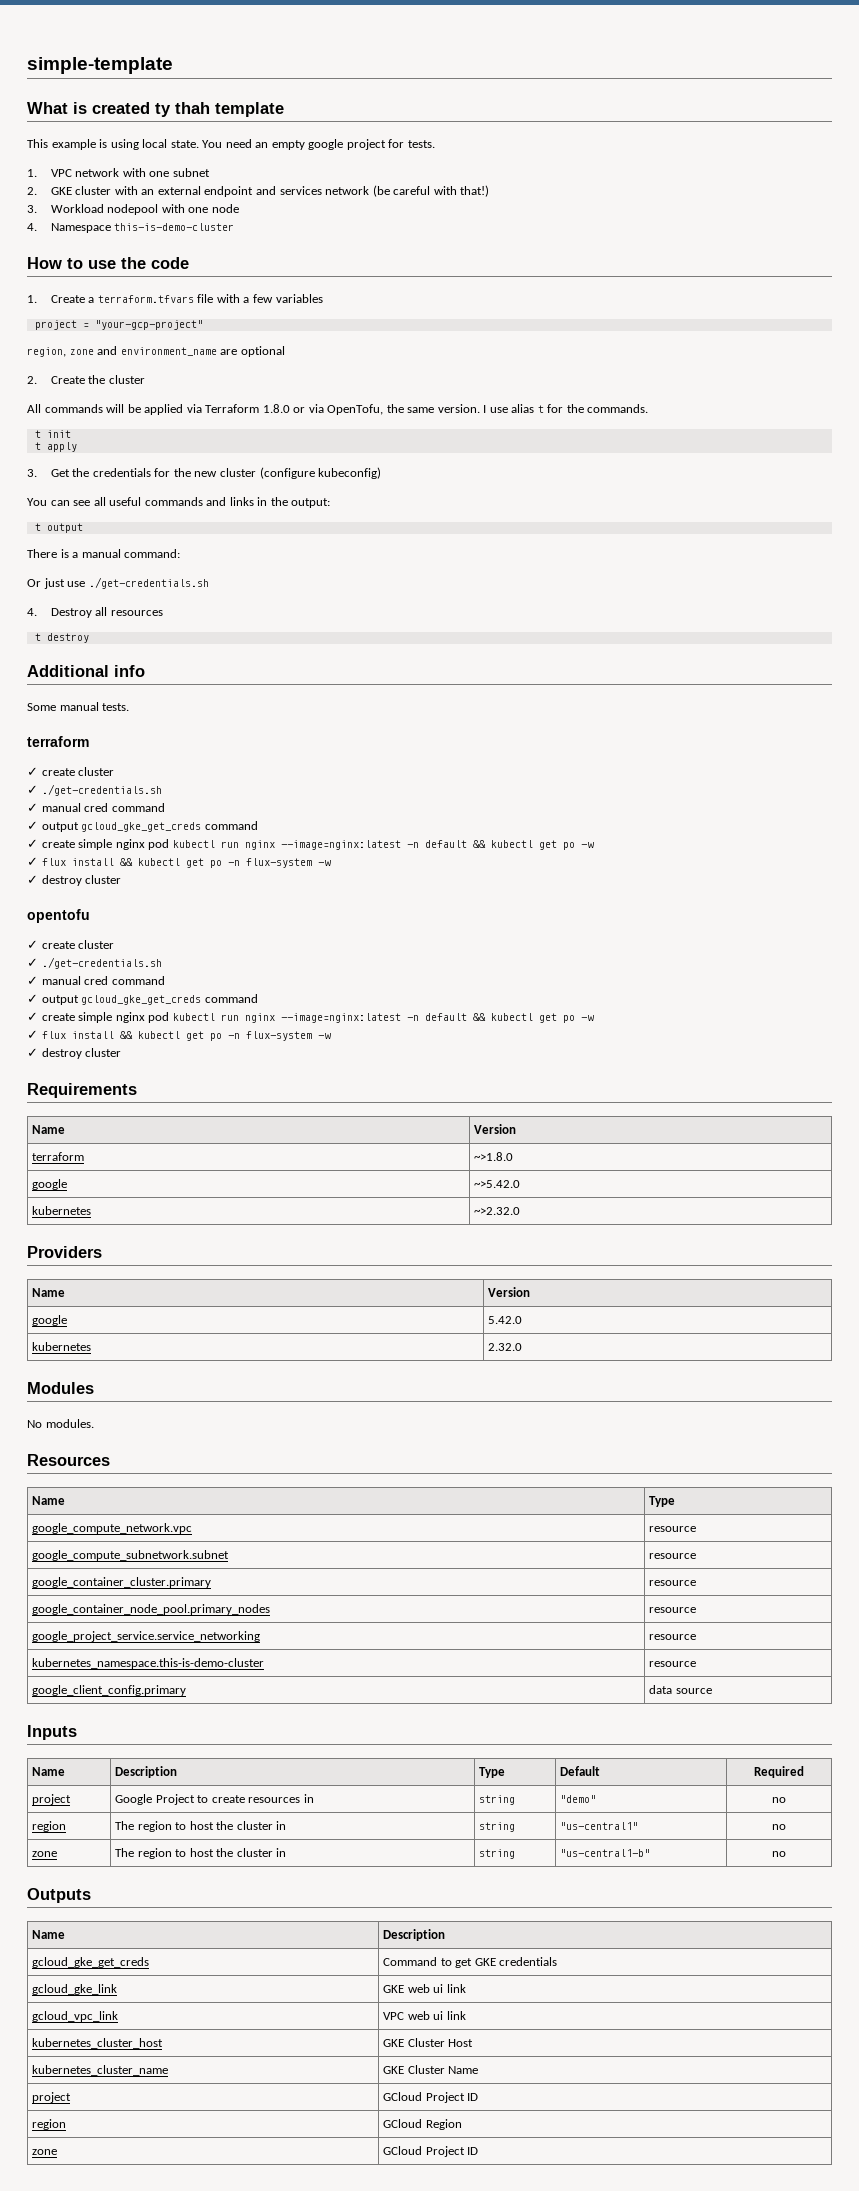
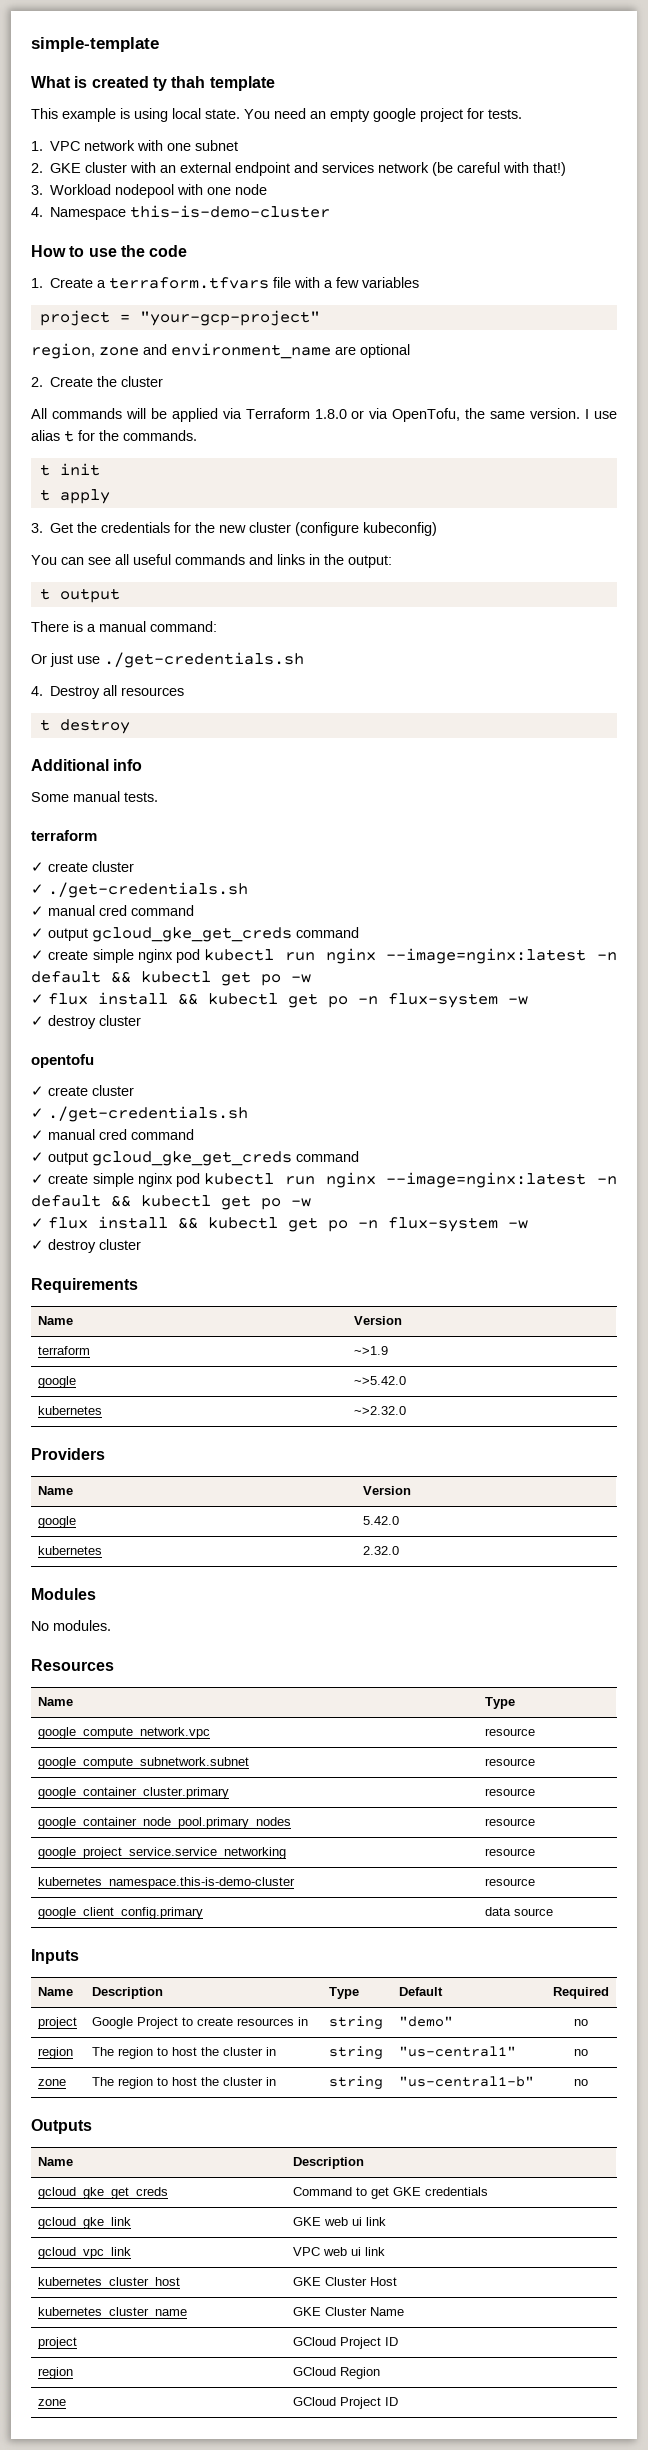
- terraform | ~>1.8.0
+ terraform | ~>1.9

